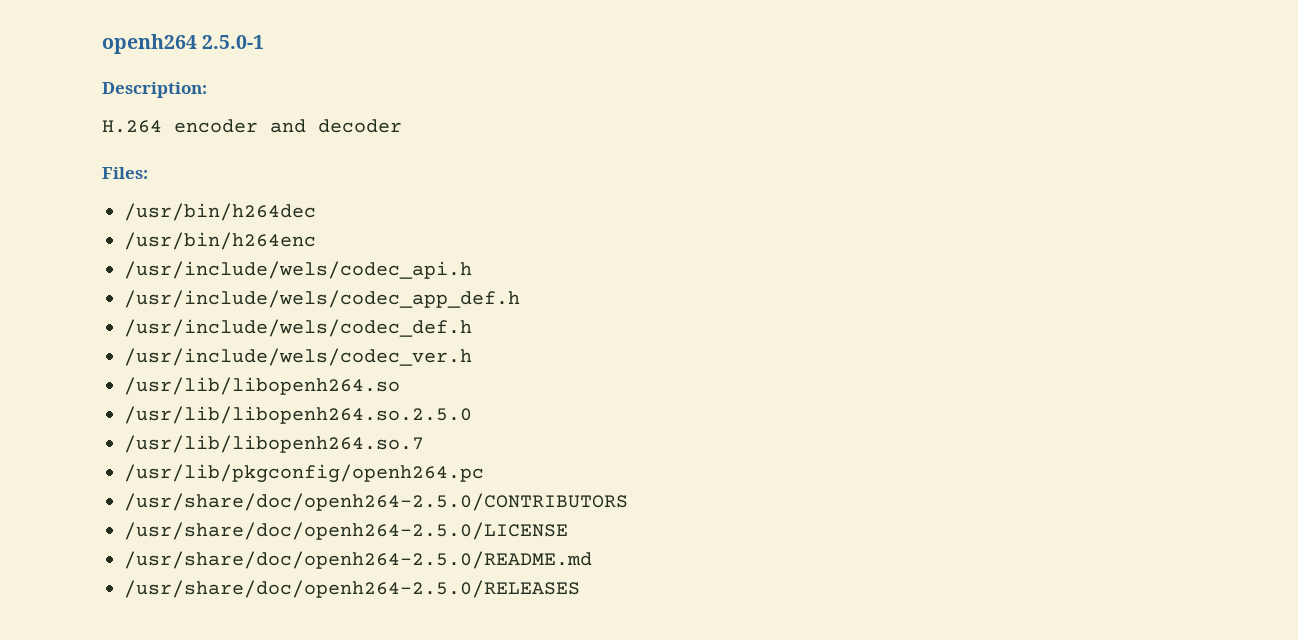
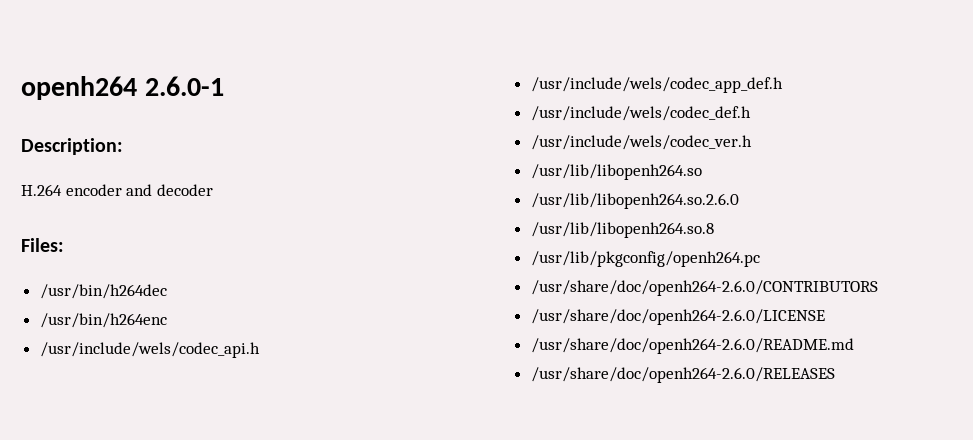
- openh264 2.5.0-1
+ openh264 2.6.0-1
- /usr/lib/libopenh264.so.2.5.0
- /usr/lib/libopenh264.so.7
+ /usr/lib/libopenh264.so.2.6.0
+ /usr/lib/libopenh264.so.8
- /usr/share/doc/openh264-2.5.0/CONTRIBUTORS
- /usr/share/doc/openh264-2.5.0/LICENSE
- /usr/share/doc/openh264-2.5.0/README.md
- /usr/share/doc/openh264-2.5.0/RELEASES
+ /usr/share/doc/openh264-2.6.0/CONTRIBUTORS
+ /usr/share/doc/openh264-2.6.0/LICENSE
+ /usr/share/doc/openh264-2.6.0/README.md
+ /usr/share/doc/openh264-2.6.0/RELEASES

